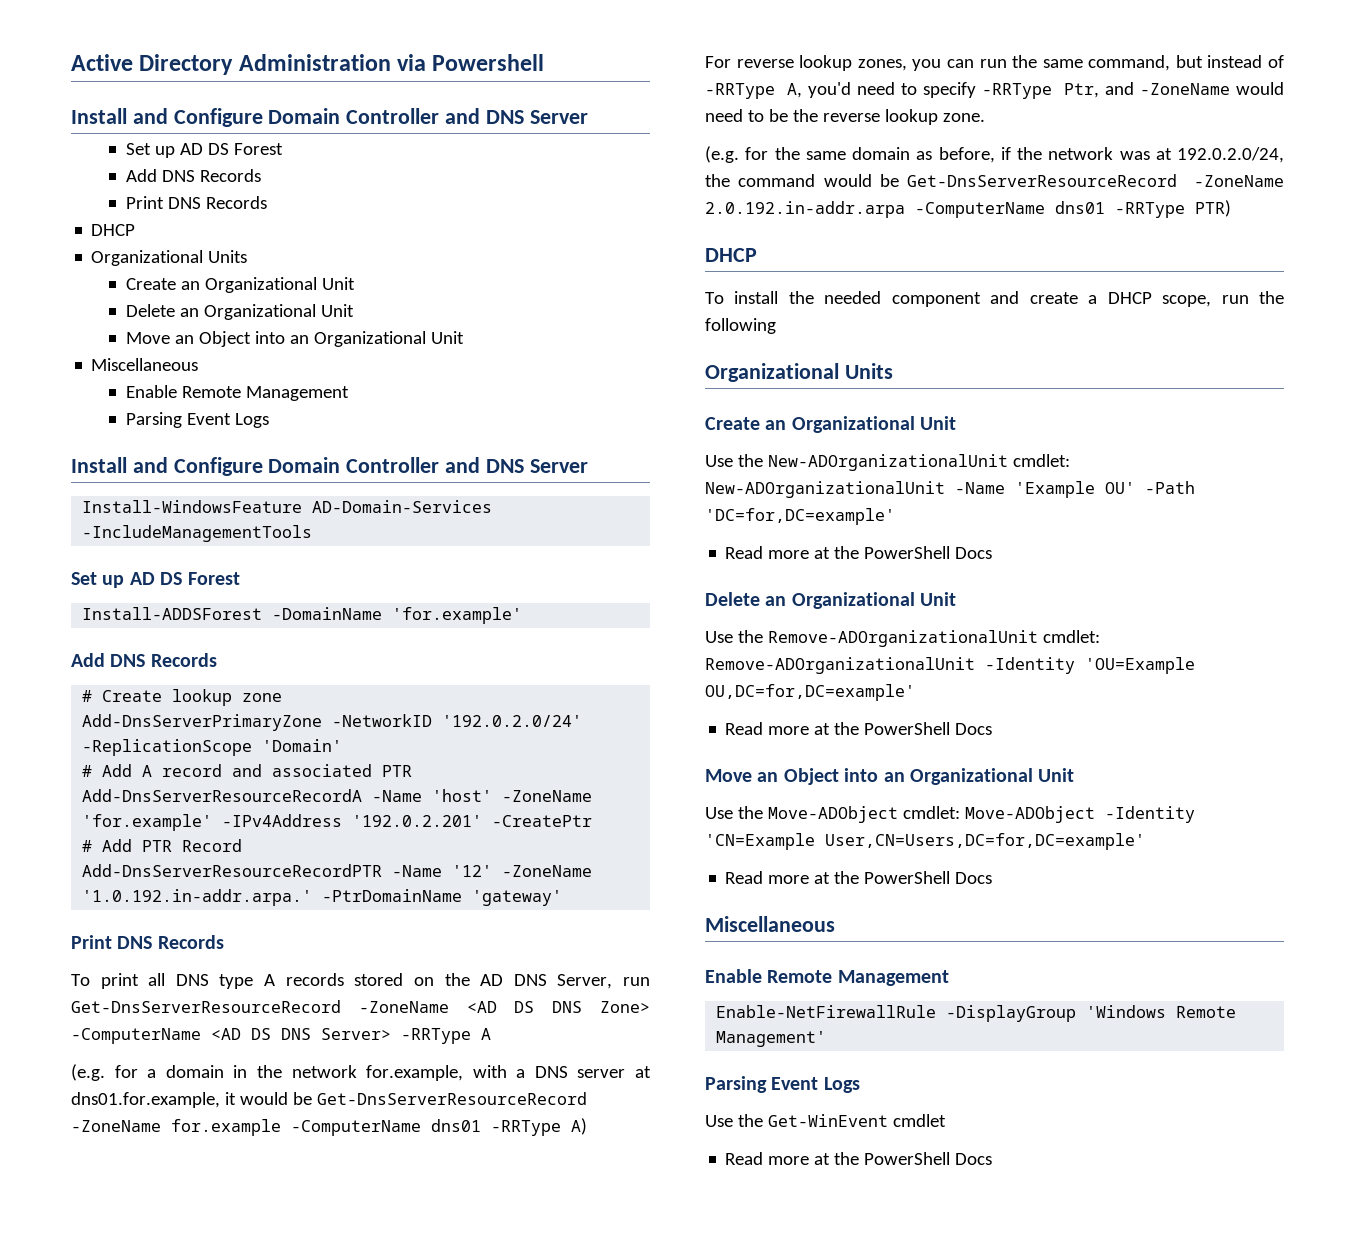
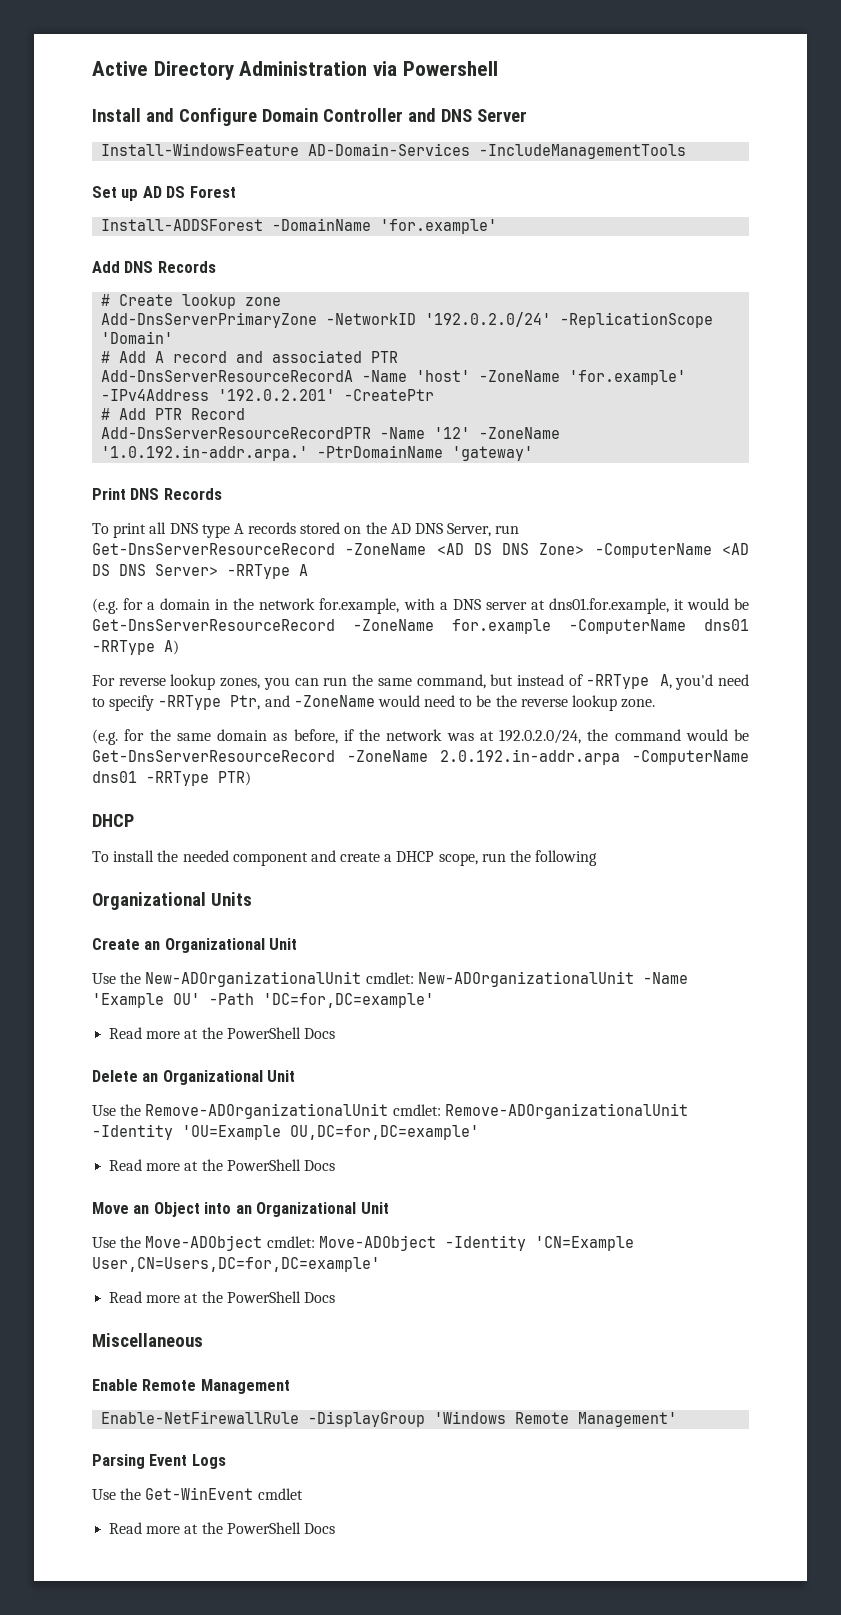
  Active Directory Administration via Powershell
- Install and Configure Domain Controller and DNS Server
- Set up AD DS Forest
- Add DNS Records
- Print DNS Records
- DHCP
- Organizational Units
- Create an Organizational Unit
- Delete an Organizational Unit
- Move an Object into an Organizational Unit
- Miscellaneous
- Enable Remote Management
- Parsing Event Logs

